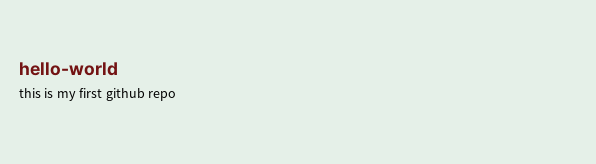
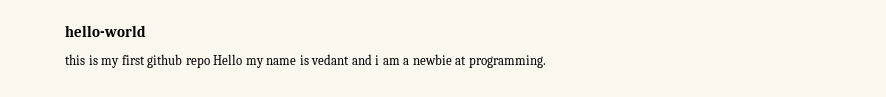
- this is my first github repo
+ this is my first github repo Hello my name is vedant and i am a newbie at programming.

